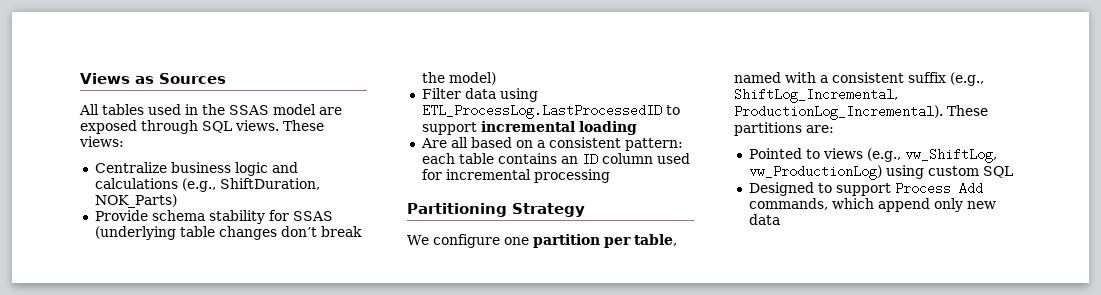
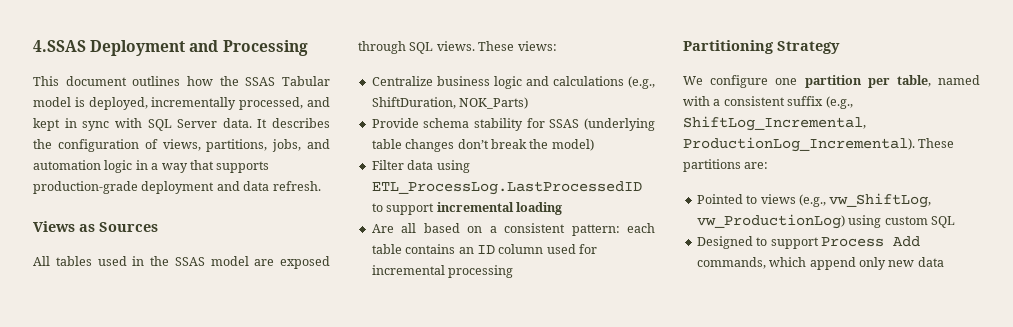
+ 4.SSAS Deployment and Processing
+ This document outlines how the SSAS Tabular model is deployed, incrementally processed, and kept in sync with SQL Server data. It describes the configuration of views, partitions, jobs, and automation logic in a way that supports production-grade deployment and data refresh.

